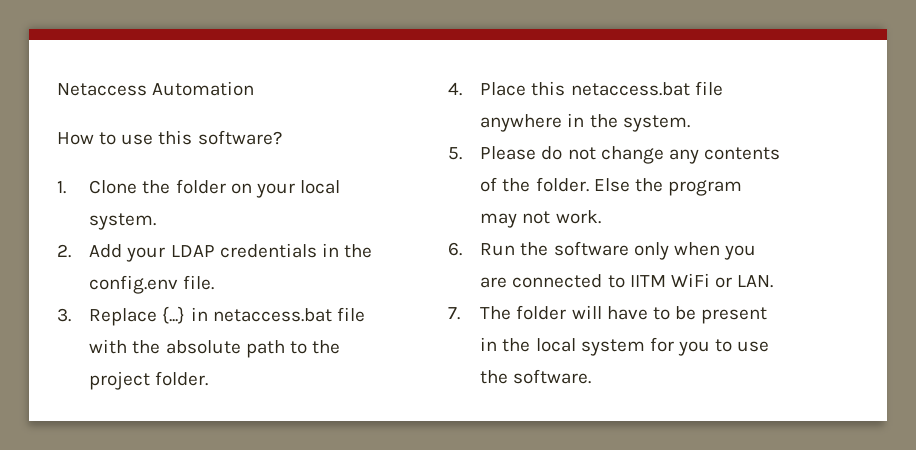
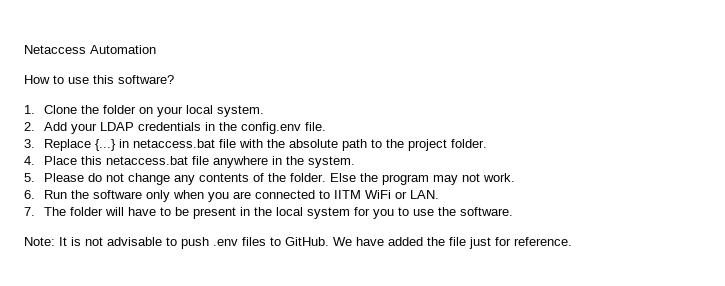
+ Note: It is not advisable to push .env files to GitHub. We have added the file just for reference.

